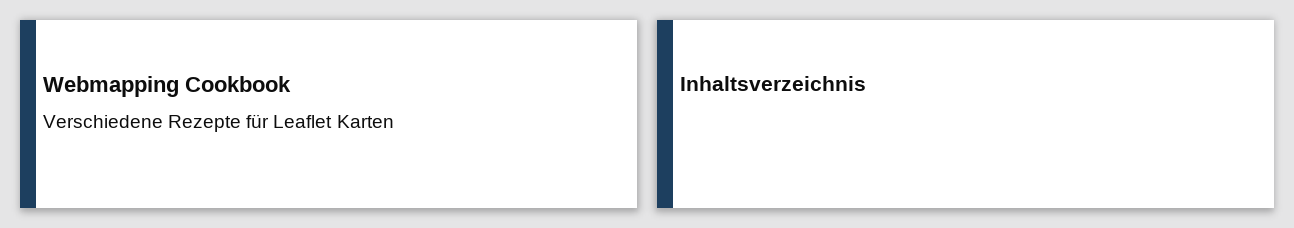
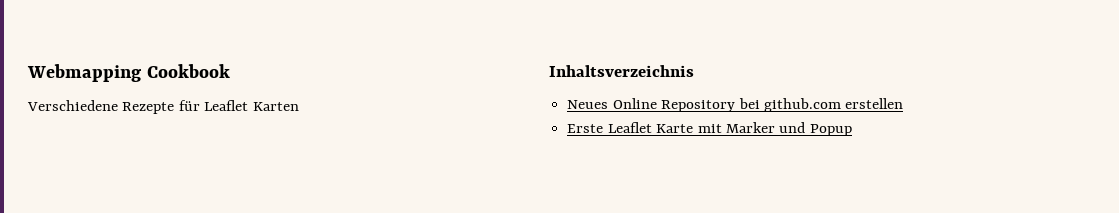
+ Neues Online Repository bei github.com erstellen
+ Erste Leaflet Karte mit Marker und Popup

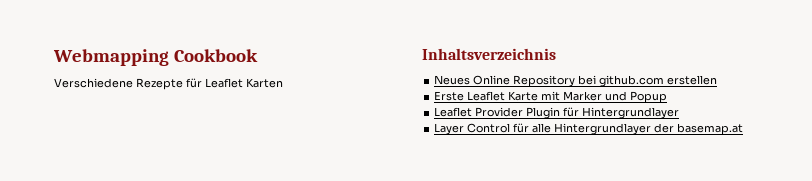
+ Leaflet Provider Plugin für Hintergrundlayer
+ Layer Control für alle Hintergrundlayer der basemap.at

